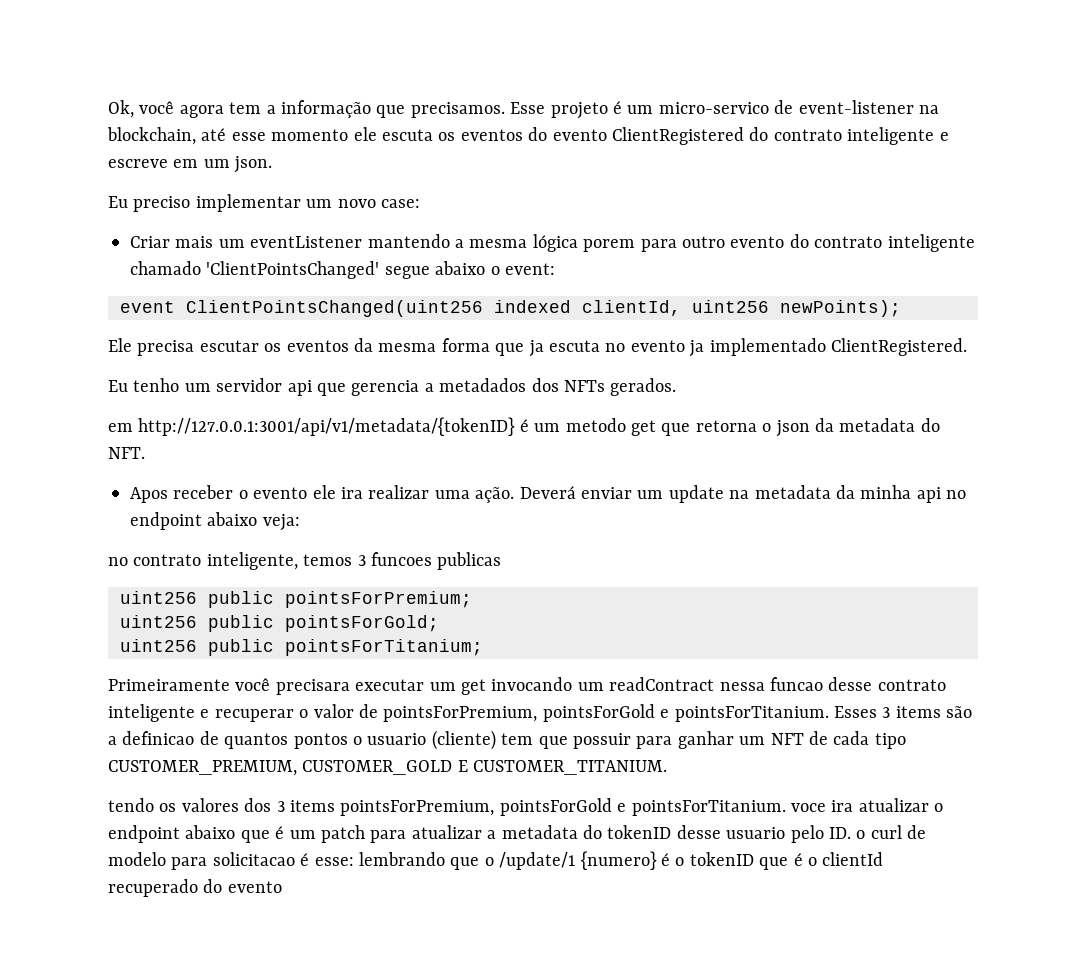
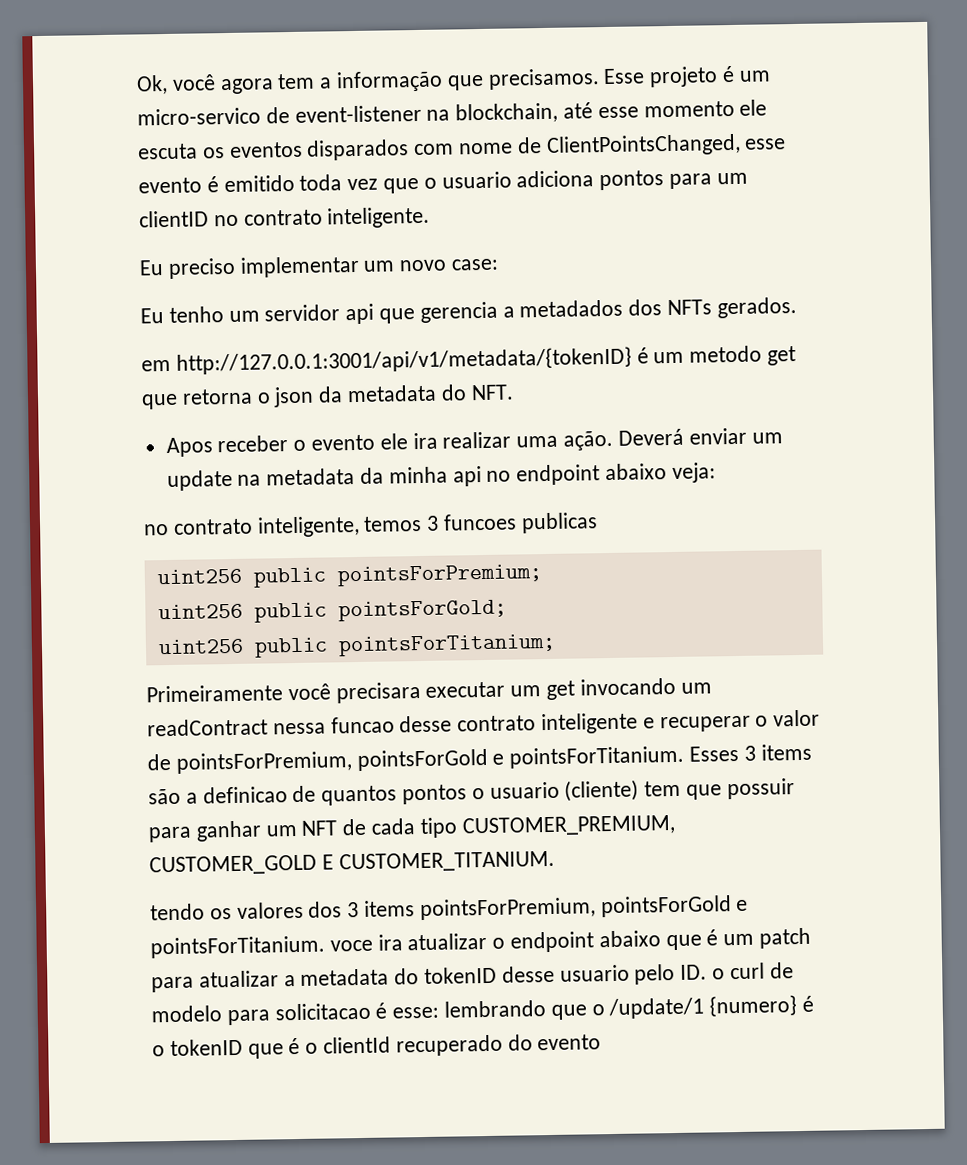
- Esse projeto é um micro-servico de event-listener na blockchain, até esse momento ele escuta os eventos do evento ClientRegistered do contrato inteligente e escreve em um json.
+ Esse projeto é um micro-servico de event-listener na blockchain, até esse momento ele escuta os eventos disparados com nome de ClientPointsChanged, esse evento é emitido toda vez que o usuario adiciona pontos para um clientID no contrato inteligente.
- Criar mais um eventListener mantendo a mesma lógica porem para outro evento do contrato inteligente chamado 'ClientPointsChanged' segue abaixo o event:
- event ClientPointsChanged(uint256 indexed clientId, uint256 newPoints);
- Ele precisa escutar os eventos da mesma forma que ja escuta no evento ja implementado ClientRegistered.

